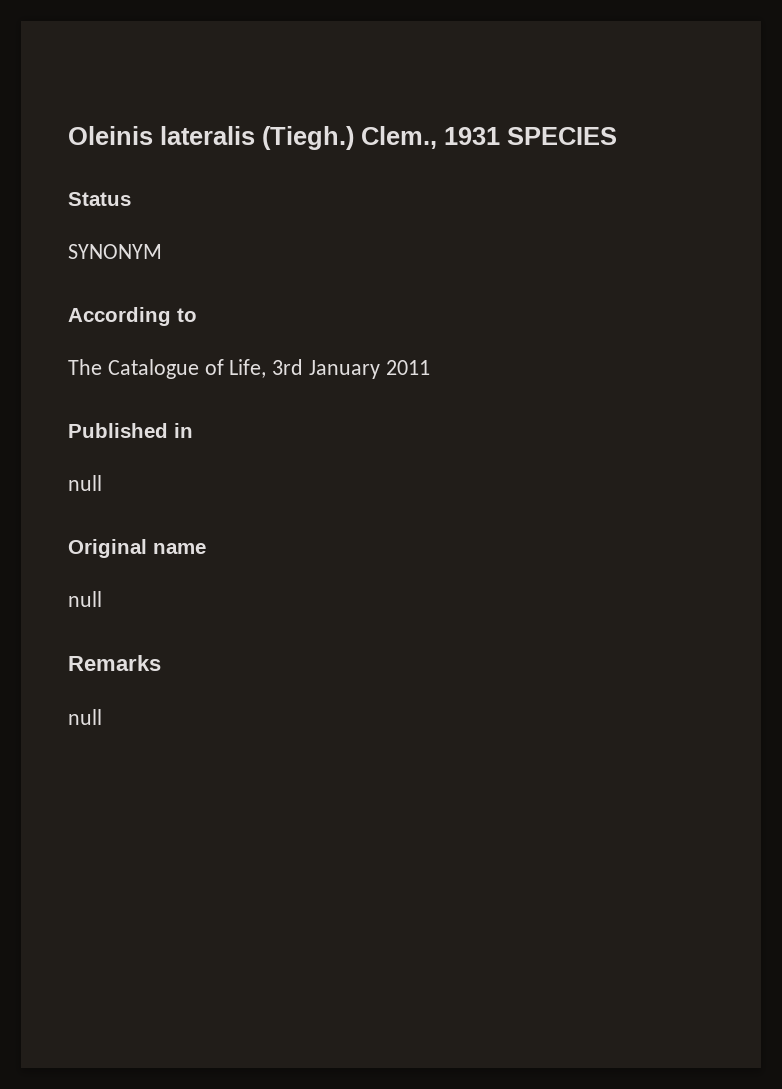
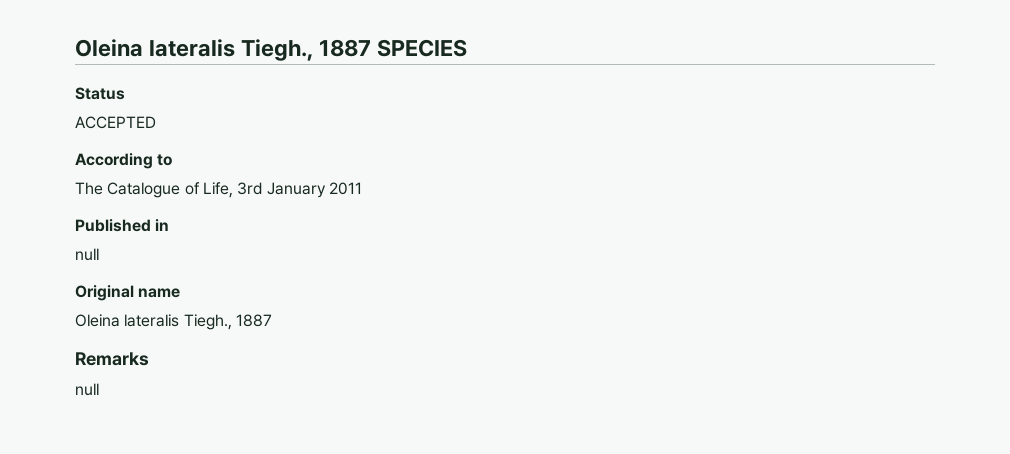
- Oleinis lateralis (Tiegh.) Clem., 1931 SPECIES
+ Oleina lateralis Tiegh., 1887 SPECIES
- SYNONYM
+ ACCEPTED
  Original name
- null
+ Oleina lateralis Tiegh., 1887

